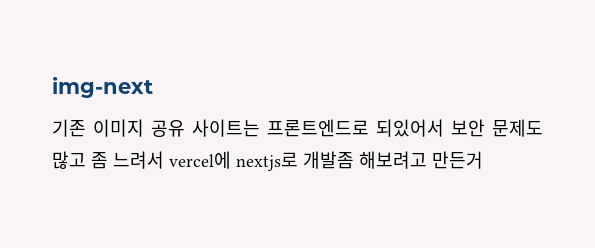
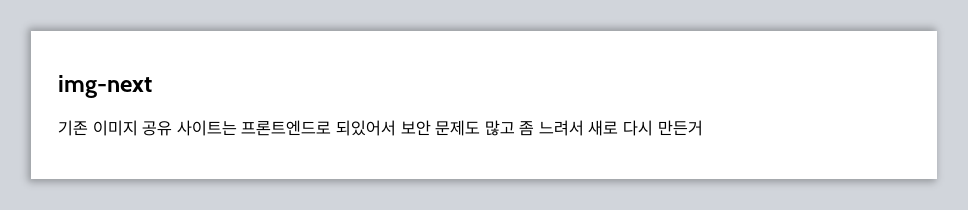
- 기존 이미지 공유 사이트는 프론트엔드로 되있어서 보안 문제도 많고 좀 느려서 vercel에 nextjs로 개발좀 해보려고 만든거
+ 기존 이미지 공유 사이트는 프론트엔드로 되있어서 보안 문제도 많고 좀 느려서 새로 다시 만든거

